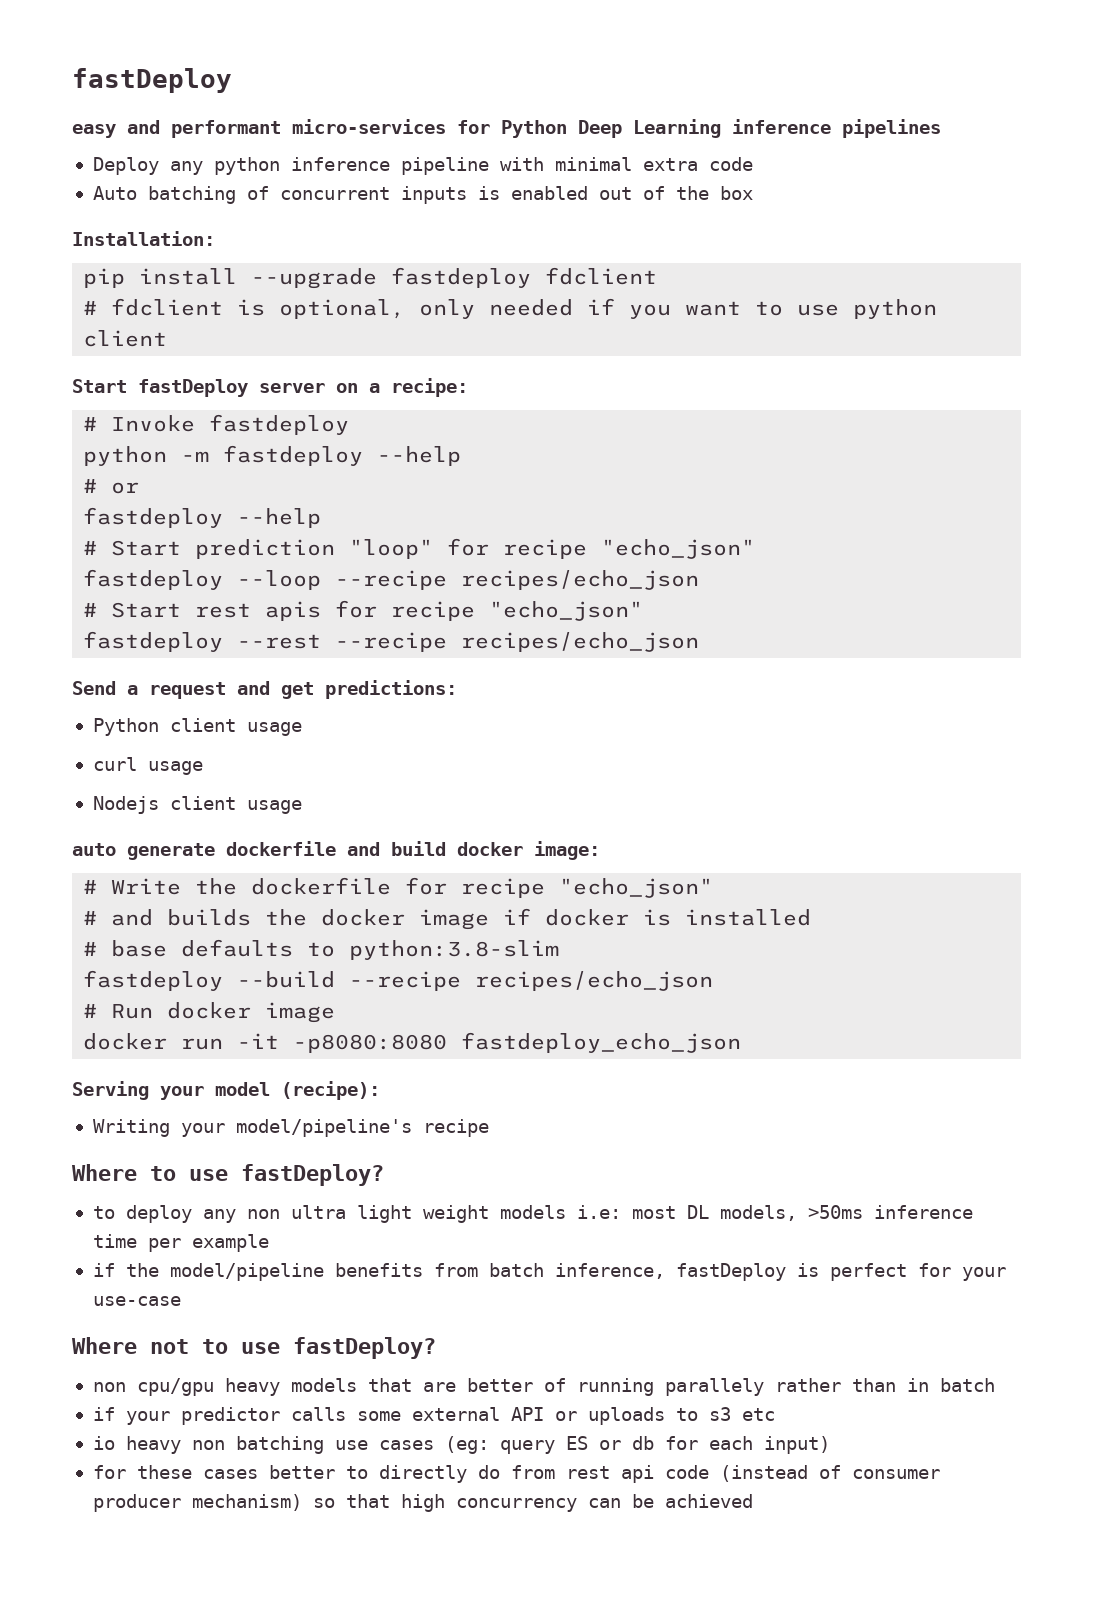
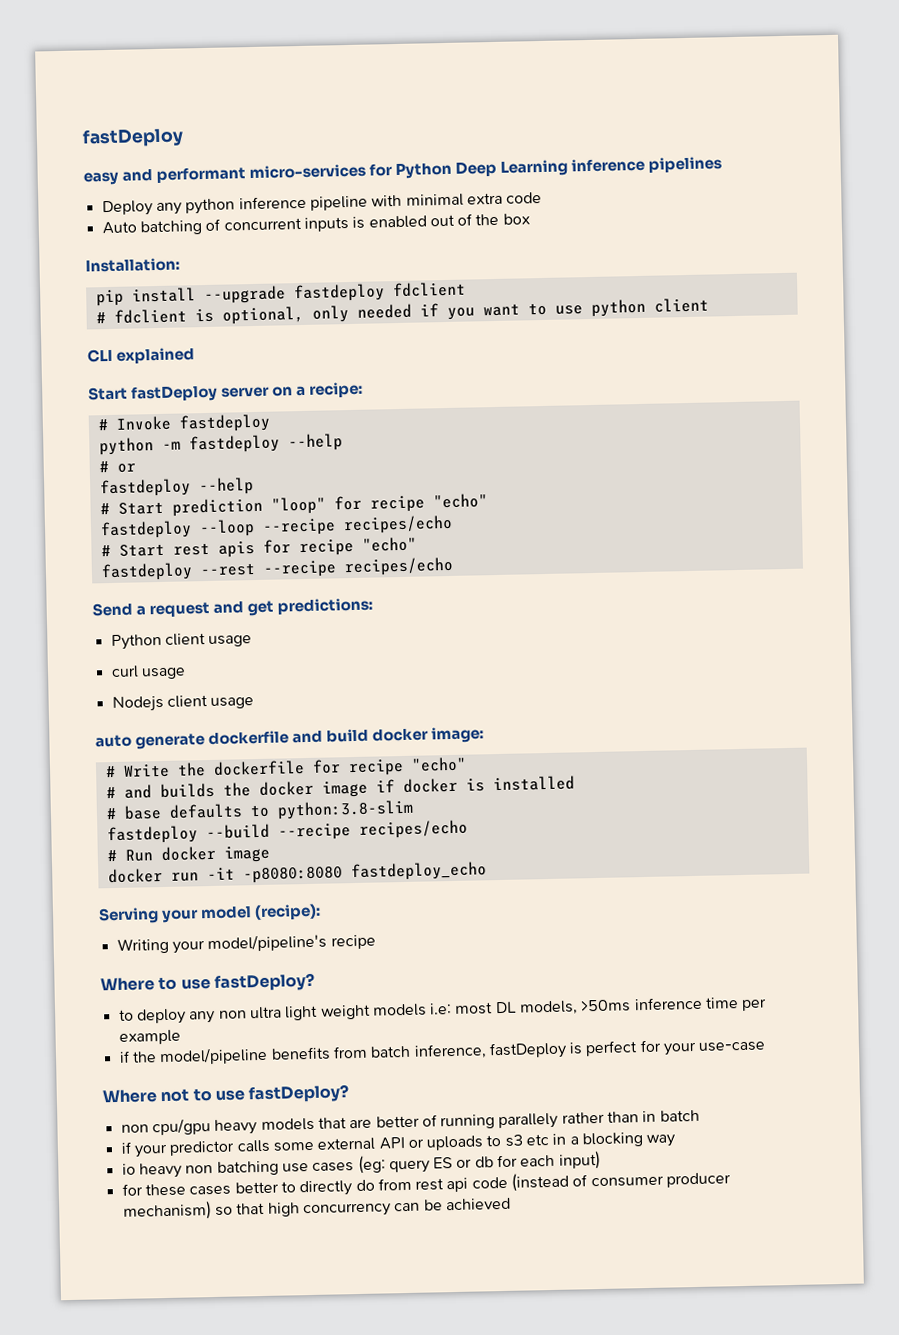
+ CLI explained
- # Start prediction "loop" for recipe "echo_json"
+ # Start prediction "loop" for recipe "echo"
- fastdeploy --loop --recipe recipes/echo_json
+ fastdeploy --loop --recipe recipes/echo
- # Start rest apis for recipe "echo_json"
+ # Start rest apis for recipe "echo"
- fastdeploy --rest --recipe recipes/echo_json
+ fastdeploy --rest --recipe recipes/echo
- # Write the dockerfile for recipe "echo_json"
+ # Write the dockerfile for recipe "echo"
- fastdeploy --build --recipe recipes/echo_json
+ fastdeploy --build --recipe recipes/echo
- docker run -it -p8080:8080 fastdeploy_echo_json
+ docker run -it -p8080:8080 fastdeploy_echo
- if your predictor calls some external API or uploads to s3 etc
+ if your predictor calls some external API or uploads to s3 etc in a blocking way

